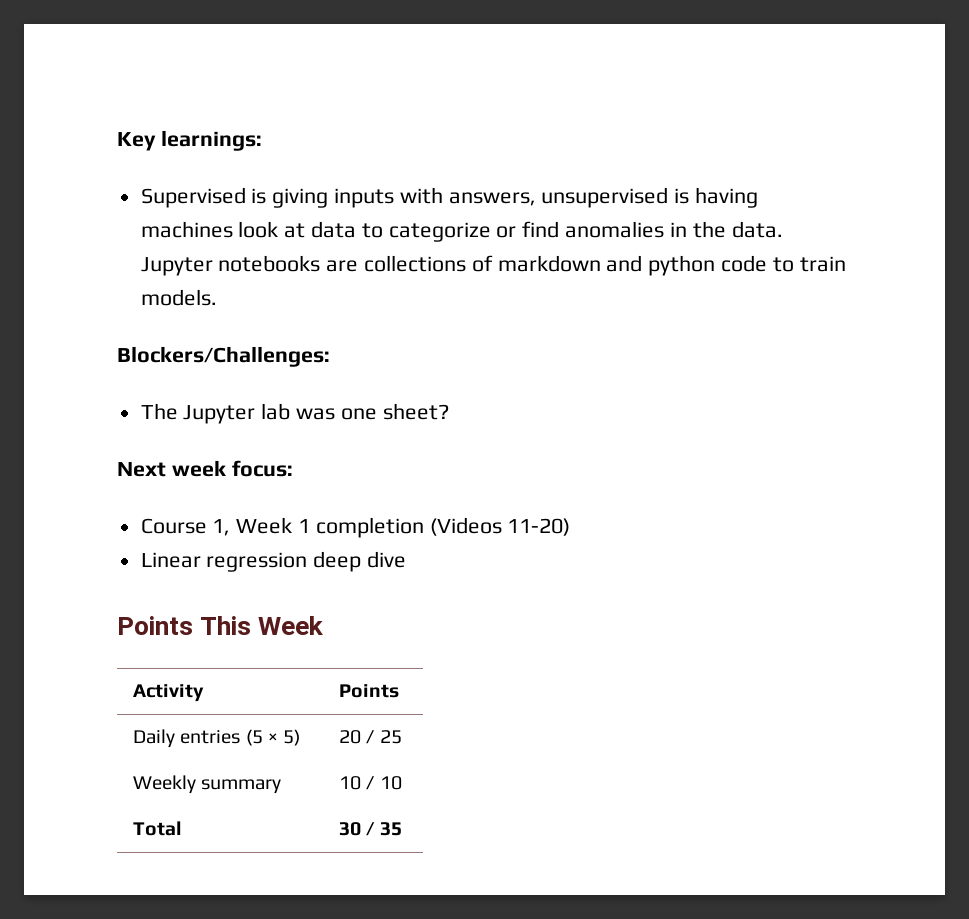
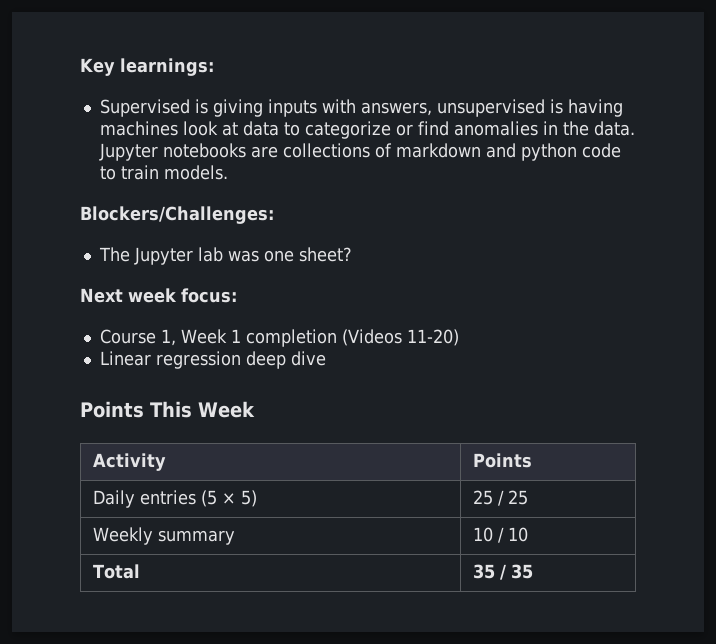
- Daily entries (5 × 5) | 20 / 25
+ Daily entries (5 × 5) | 25 / 25
- Total | 30 / 35
+ Total | 35 / 35

